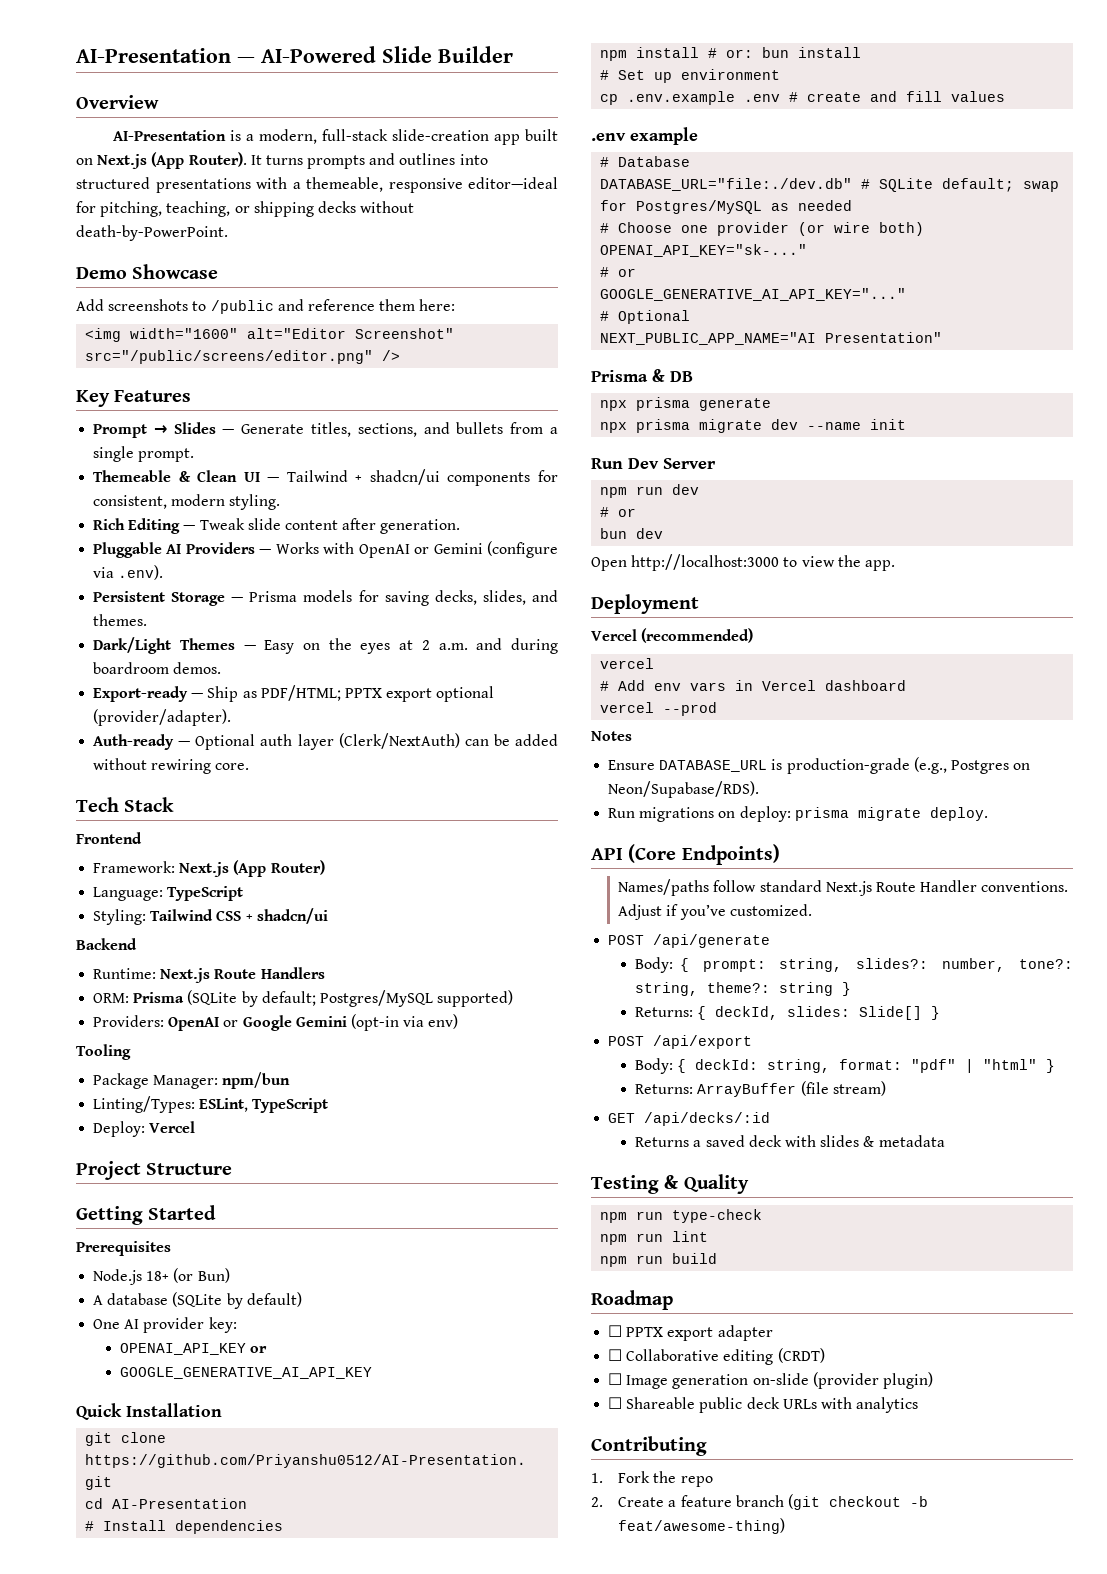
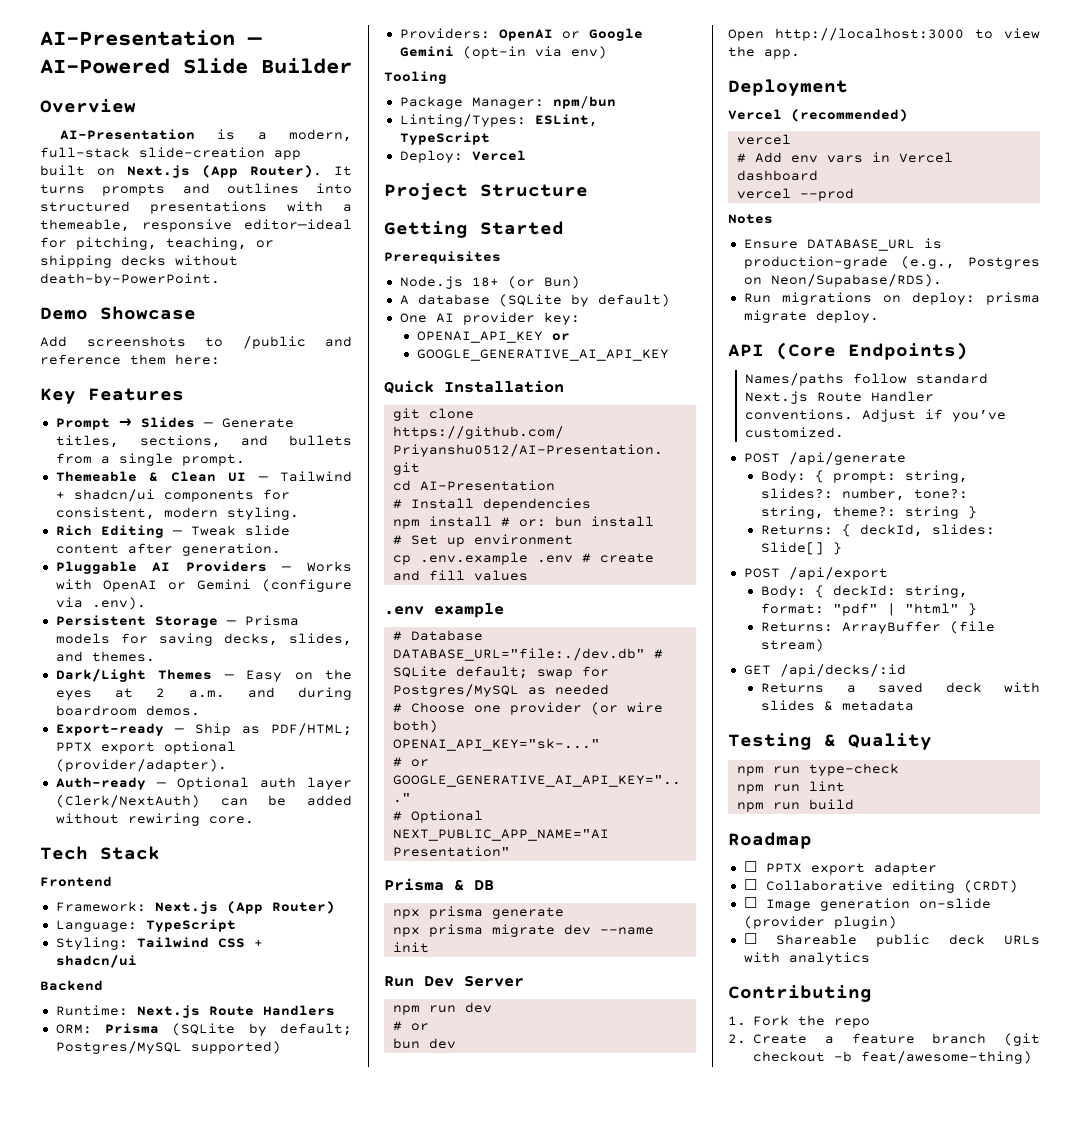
- <img width="1600" alt="Editor Screenshot" src="/public/screens/editor.png" />

